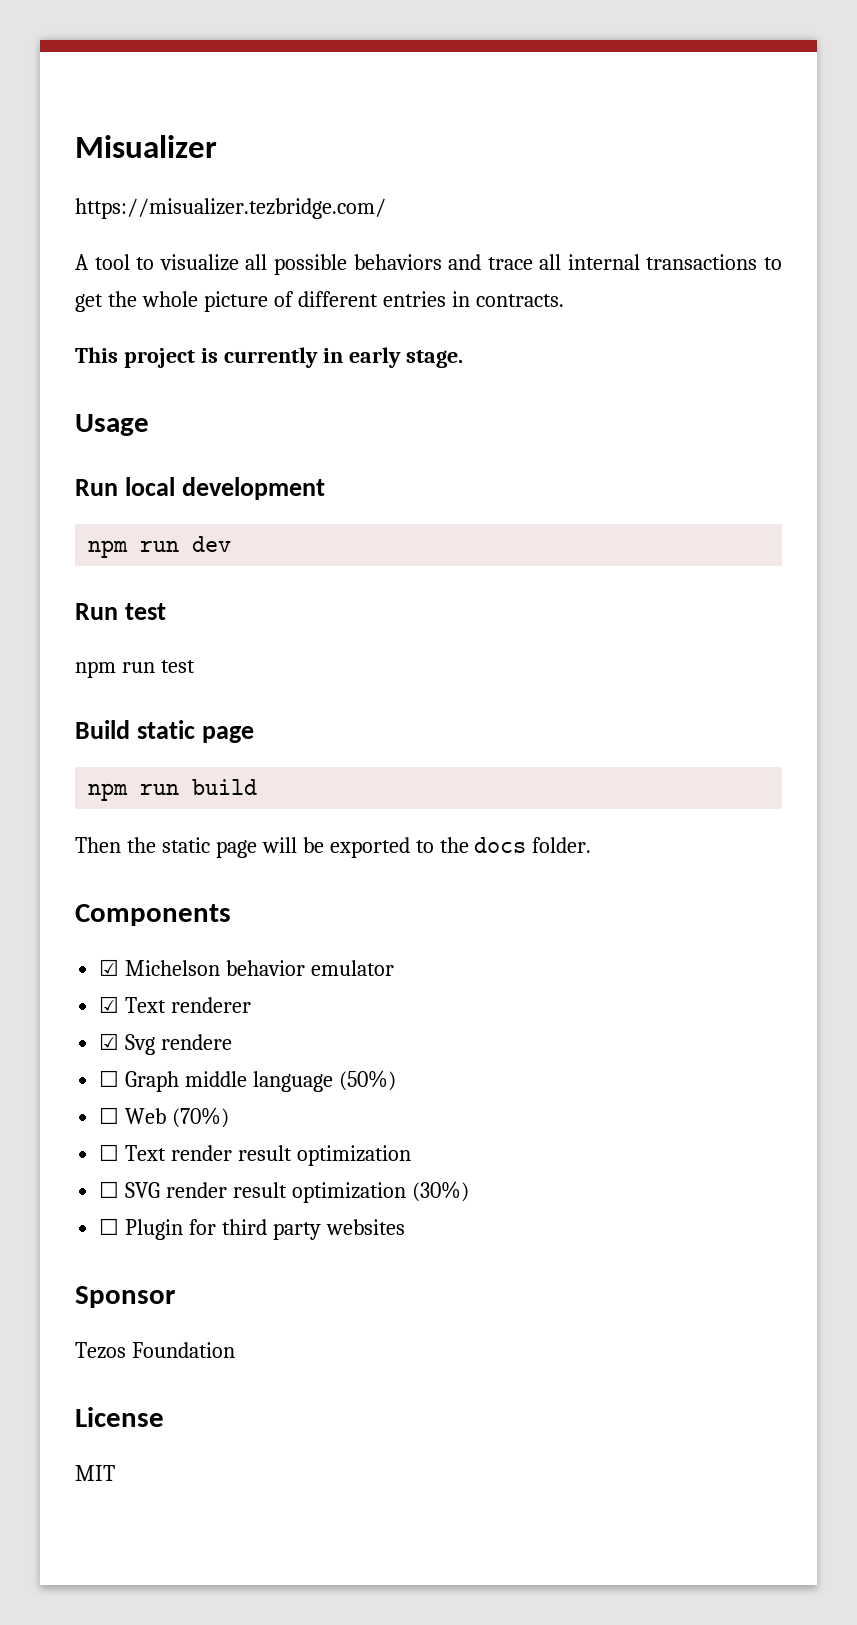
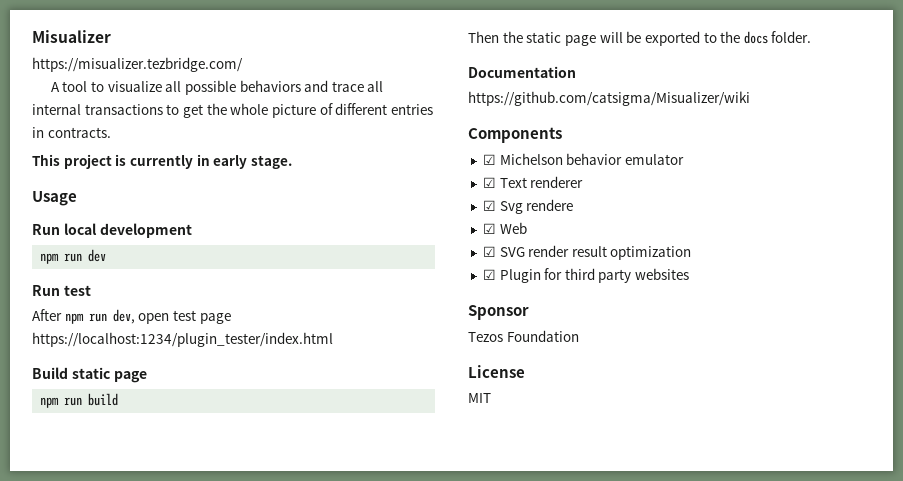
- npm run test
+ After npm run dev, open test page https://localhost:1234/plugin_tester/index.html
+ Documentation
+ https://github.com/catsigma/Misualizer/wiki
- ☐ Graph middle language (50%)
- ☐ Web (70%)
- ☐ Text render result optimization
- ☐ SVG render result optimization (30%)
- ☐ Plugin for third party websites
+ ☑ Web
+ ☑ SVG render result optimization
+ ☑ Plugin for third party websites

